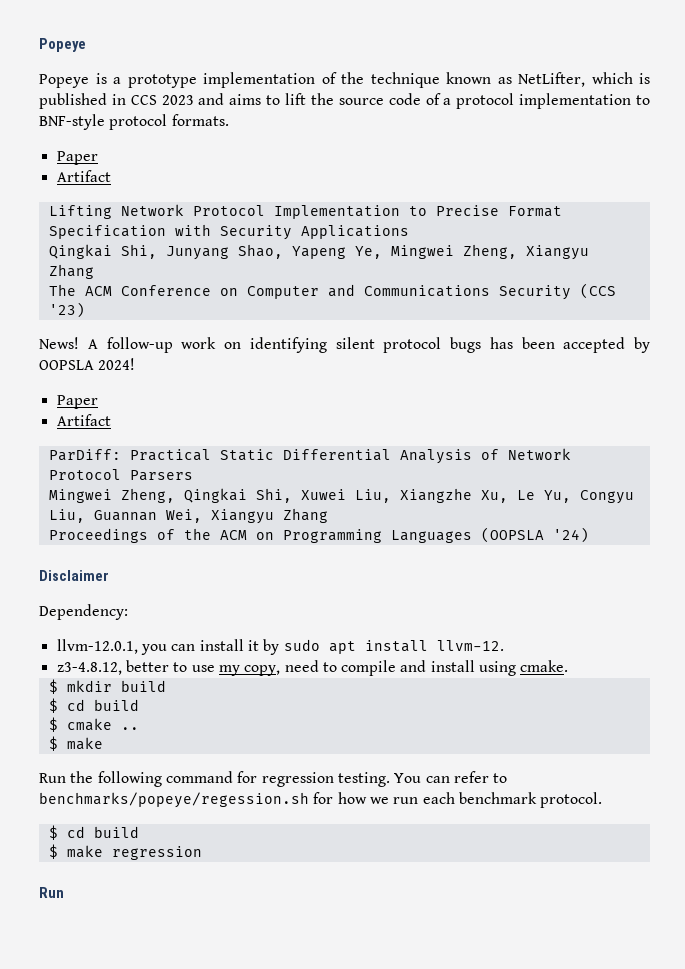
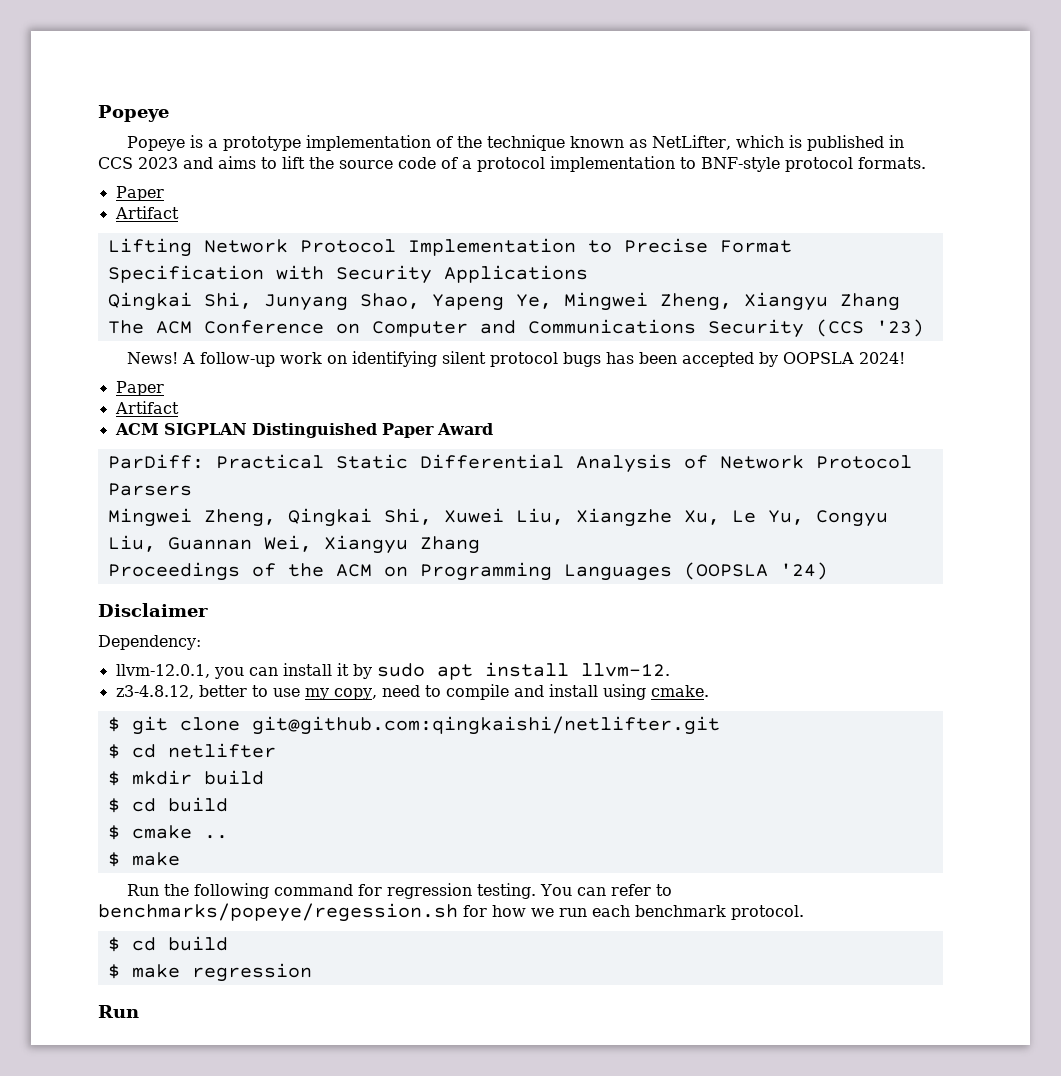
+ ACM SIGPLAN Distinguished Paper Award
+ $ git clone git@github.com:qingkaishi/netlifter.git
+ $ cd netlifter

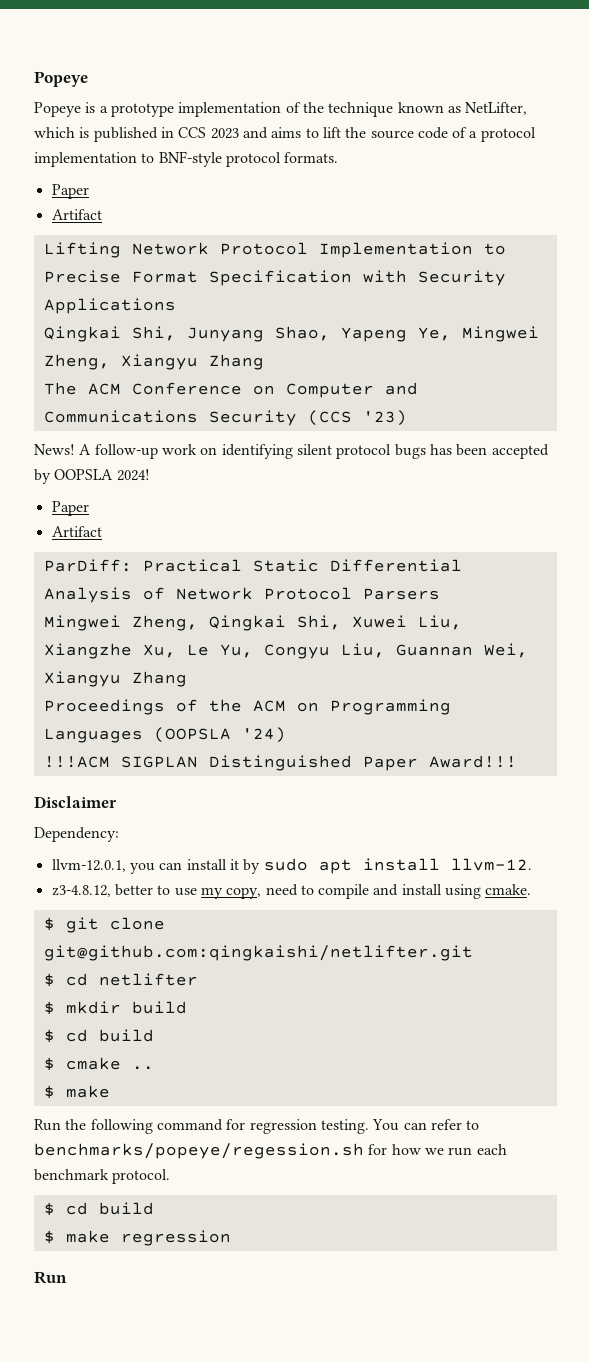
- ACM SIGPLAN Distinguished Paper Award
+ !!!ACM SIGPLAN Distinguished Paper Award!!!

